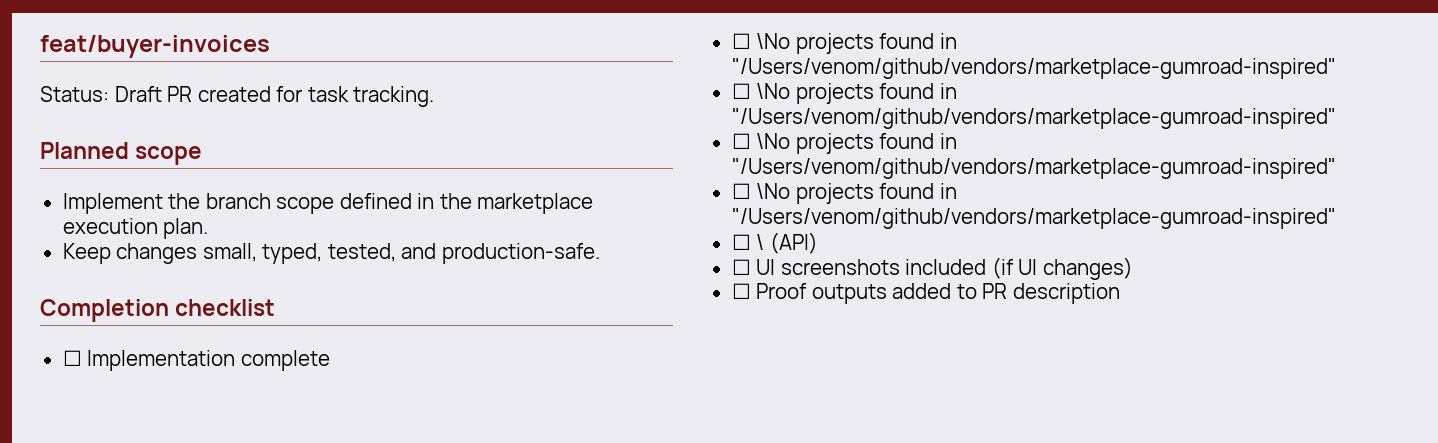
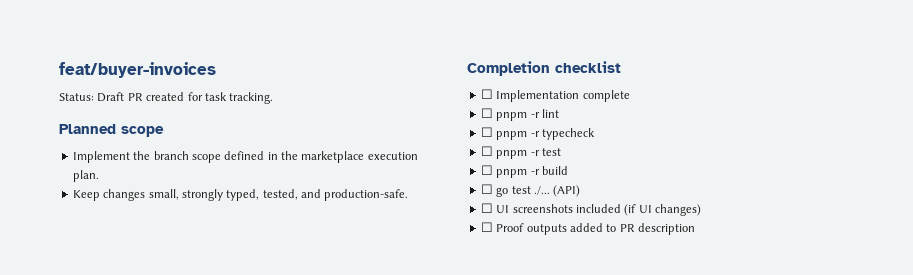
- Keep changes small, typed, tested, and production-safe.
+ Keep changes small, strongly typed, tested, and production-safe.
  ☐ Implementation complete
- ☐ \No projects found in "/Users/venom/github/vendors/marketplace-gumroad-inspired"
- ☐ \No projects found in "/Users/venom/github/vendors/marketplace-gumroad-inspired"
- ☐ \No projects found in "/Users/venom/github/vendors/marketplace-gumroad-inspired"
- ☐ \No projects found in "/Users/venom/github/vendors/marketplace-gumroad-inspired"
- ☐ \ (API)
+ ☐ pnpm -r lint
+ ☐ pnpm -r typecheck
+ ☐ pnpm -r test
+ ☐ pnpm -r build
+ ☐ go test ./... (API)

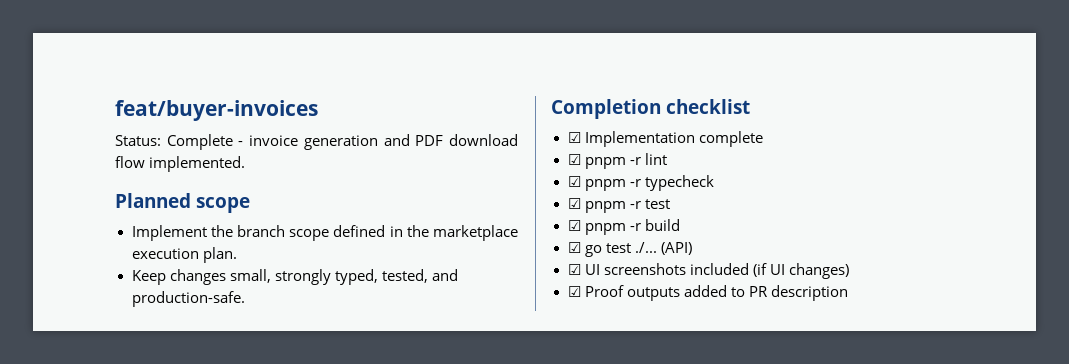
- Status: Draft PR created for task tracking.
+ Status: Complete - invoice generation and PDF download flow implemented.
- ☐ Implementation complete
+ ☑ Implementation complete
- ☐ pnpm -r lint
+ ☑ pnpm -r lint
- ☐ pnpm -r typecheck
+ ☑ pnpm -r typecheck
- ☐ pnpm -r test
+ ☑ pnpm -r test
- ☐ pnpm -r build
+ ☑ pnpm -r build
- ☐ go test ./...
+ ☑ go test ./...
- ☐ UI screenshots included (if UI changes)
+ ☑ UI screenshots included (if UI changes)
- ☐ Proof outputs added to PR description
+ ☑ Proof outputs added to PR description

